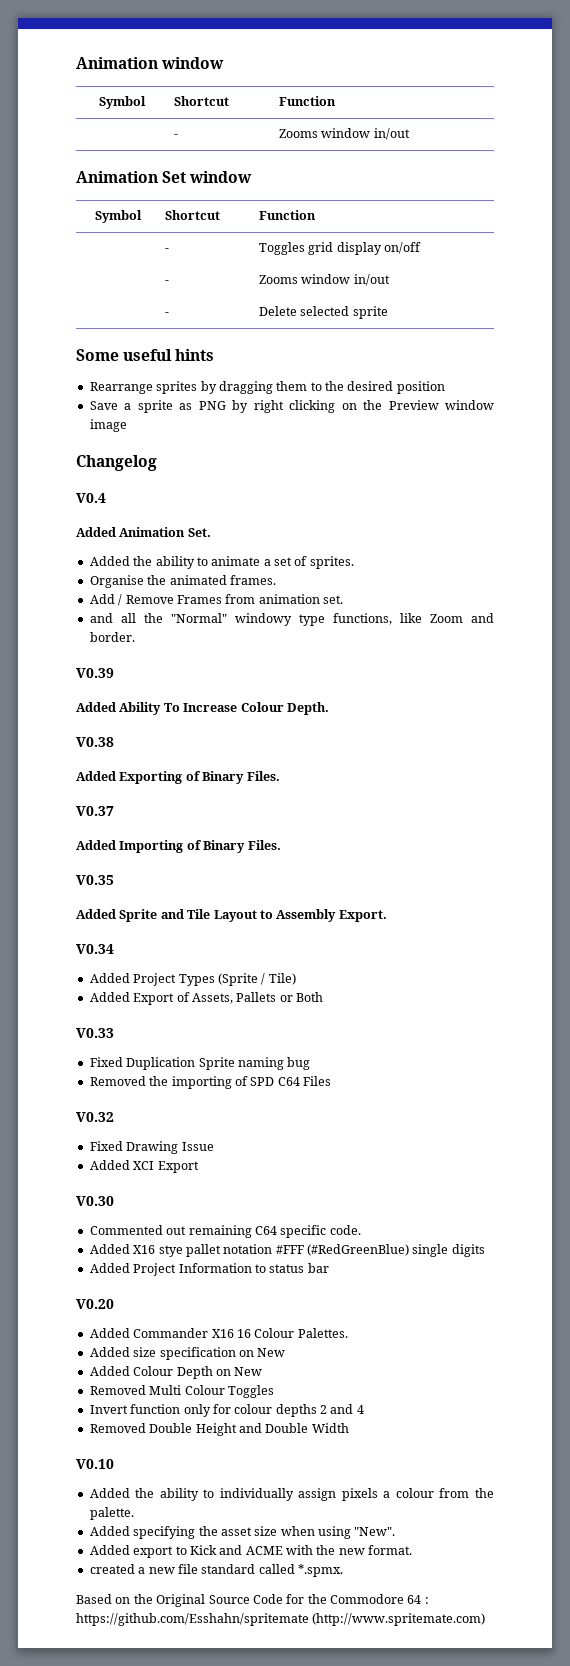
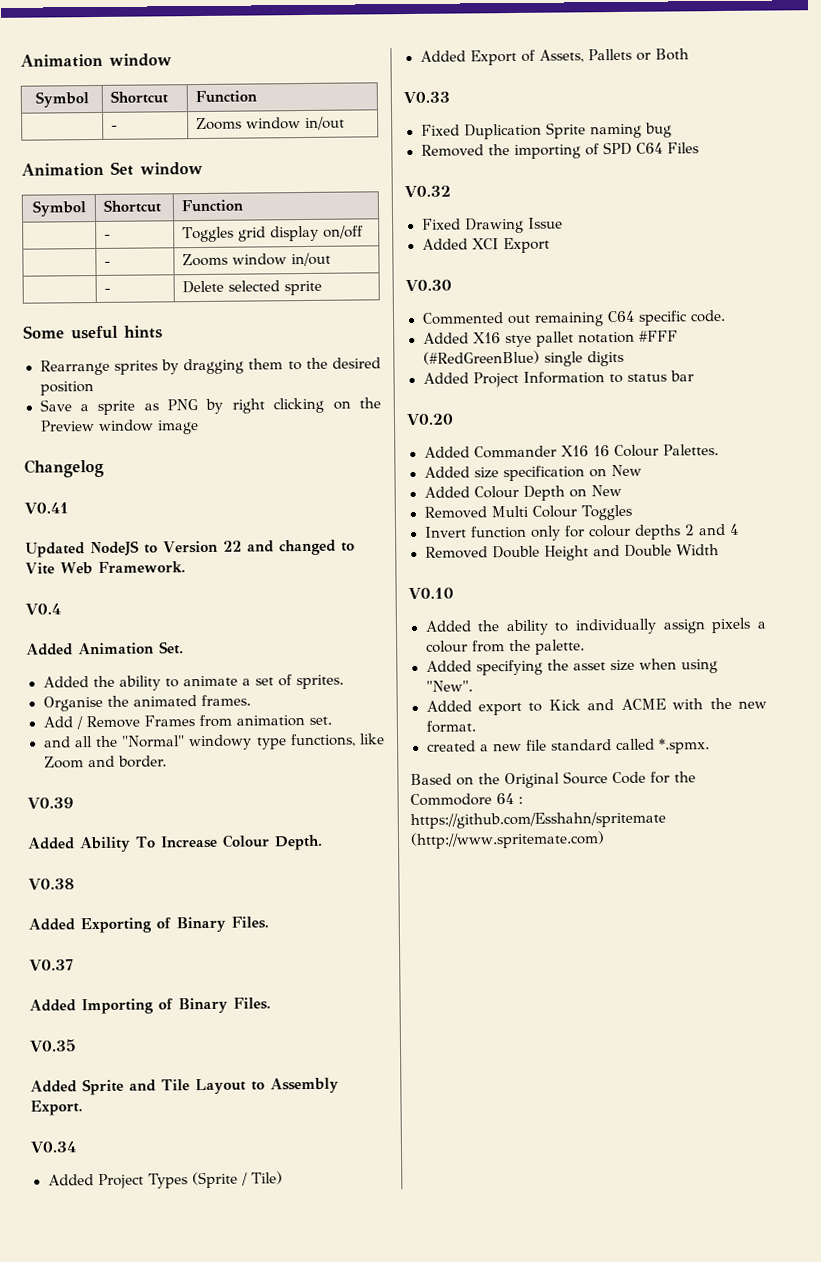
+ V0.41
+ Updated NodeJS to Version 22 and changed to Vite Web Framework.

